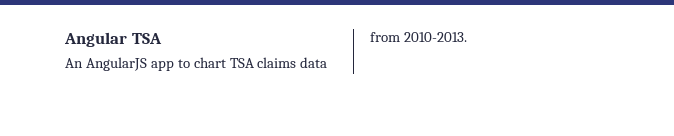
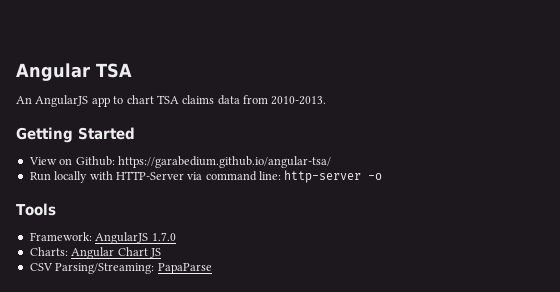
+ Getting Started
+ View on Github: https://garabedium.github.io/angular-tsa/
+ Run locally with HTTP-Server via command line: http-server -o
+ Tools
+ Framework: AngularJS 1.7.0
+ Charts: Angular Chart JS
+ CSV Parsing/Streaming: PapaParse

